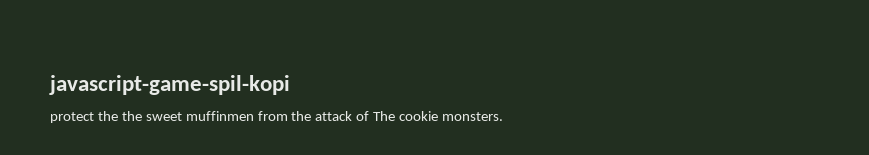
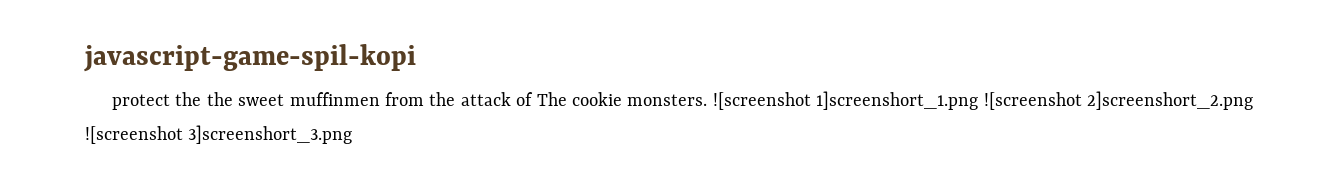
+ ![screenshot 1]screenshort_1.png ![screenshot 2]screenshort_2.png ![screenshot 3]screenshort_3.png

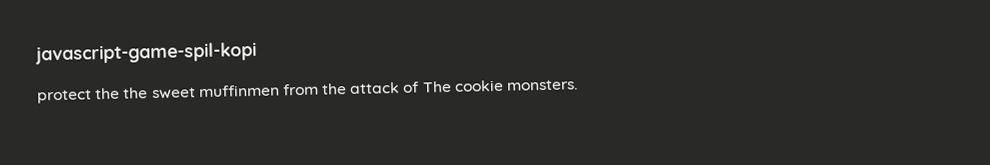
- ![screenshot 1]screenshort_1.png ![screenshot 2]screenshort_2.png ![screenshot 3]screenshort_3.png

